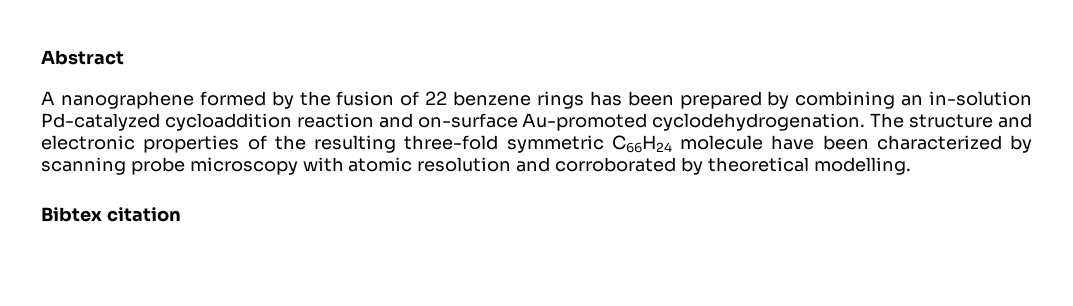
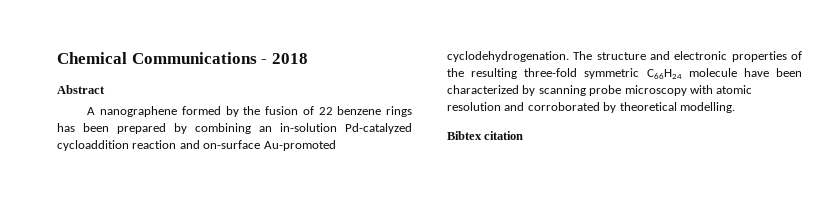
+ Chemical Communications - 2018

